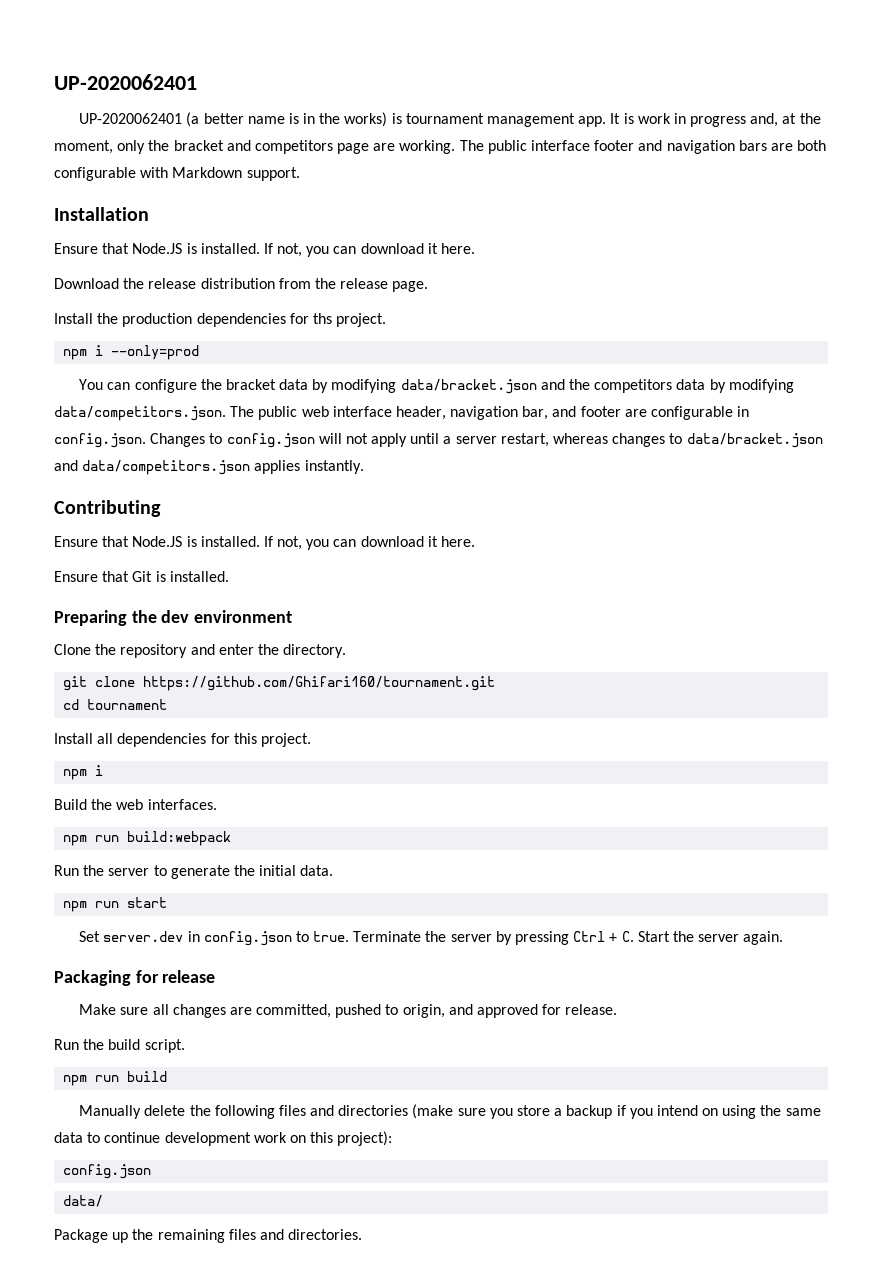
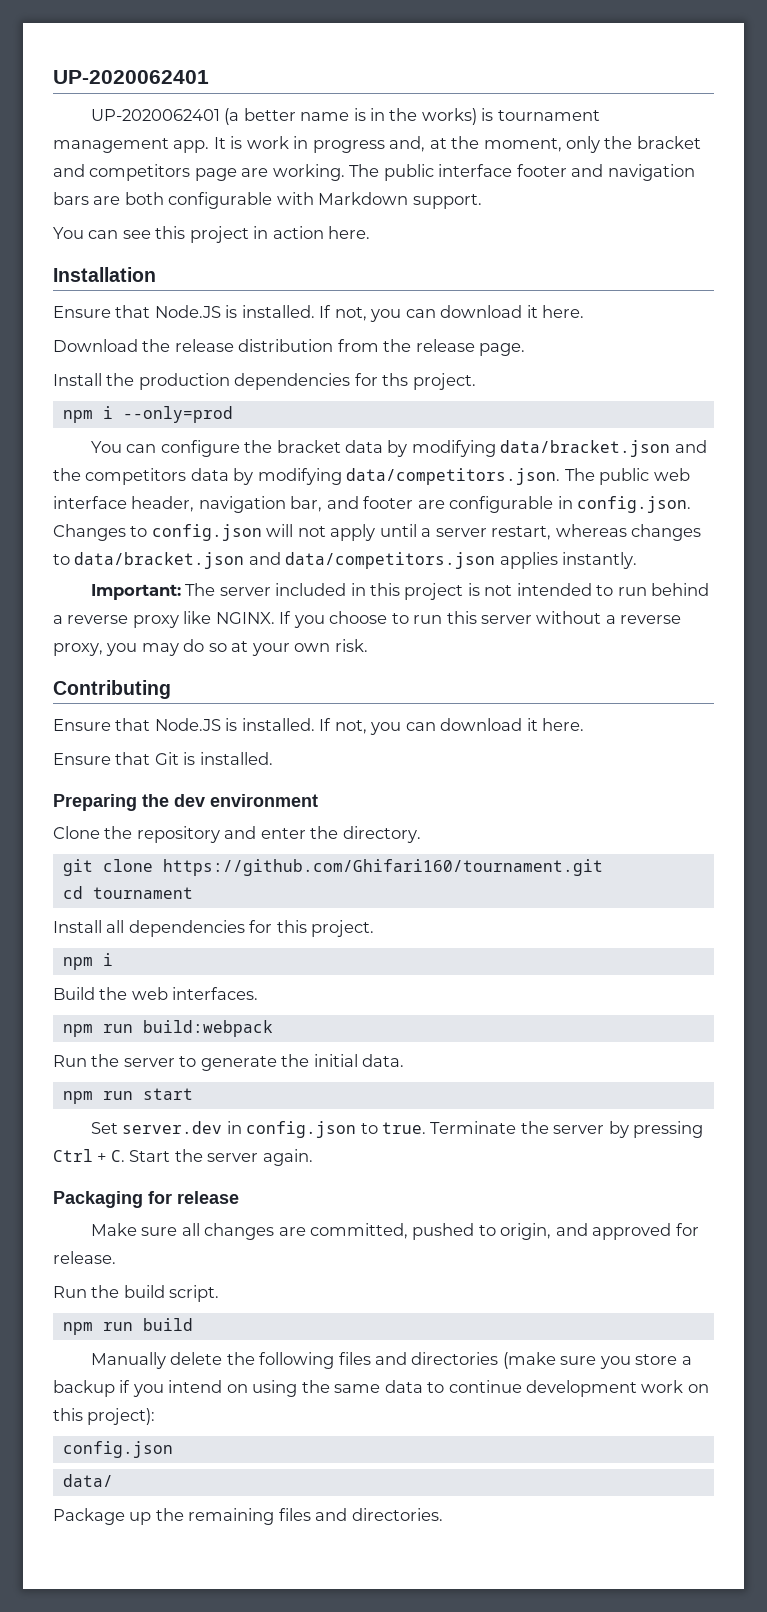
+ You can see this project in action here.
+ Important: The server included in this project is not intended to run behind a reverse proxy like NGINX. If you choose to run this server without a reverse proxy, you may do so at your own risk.

